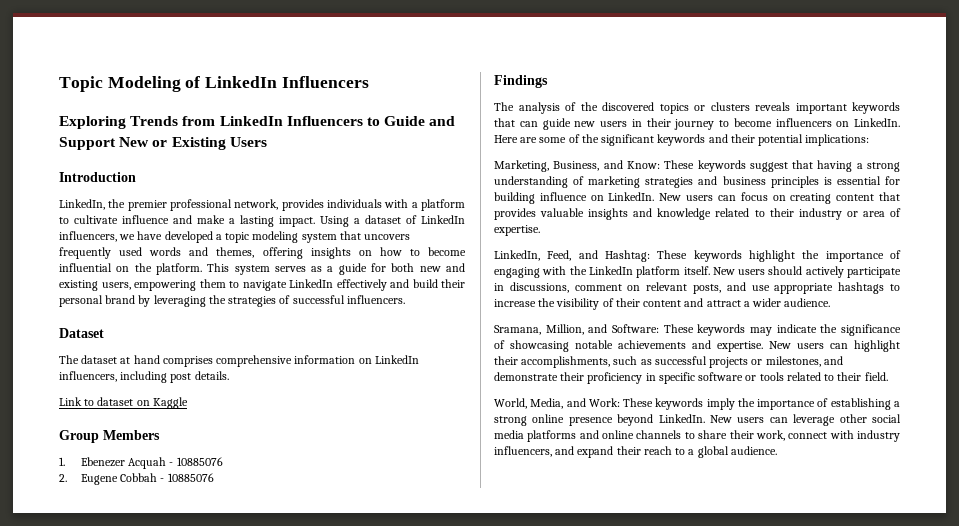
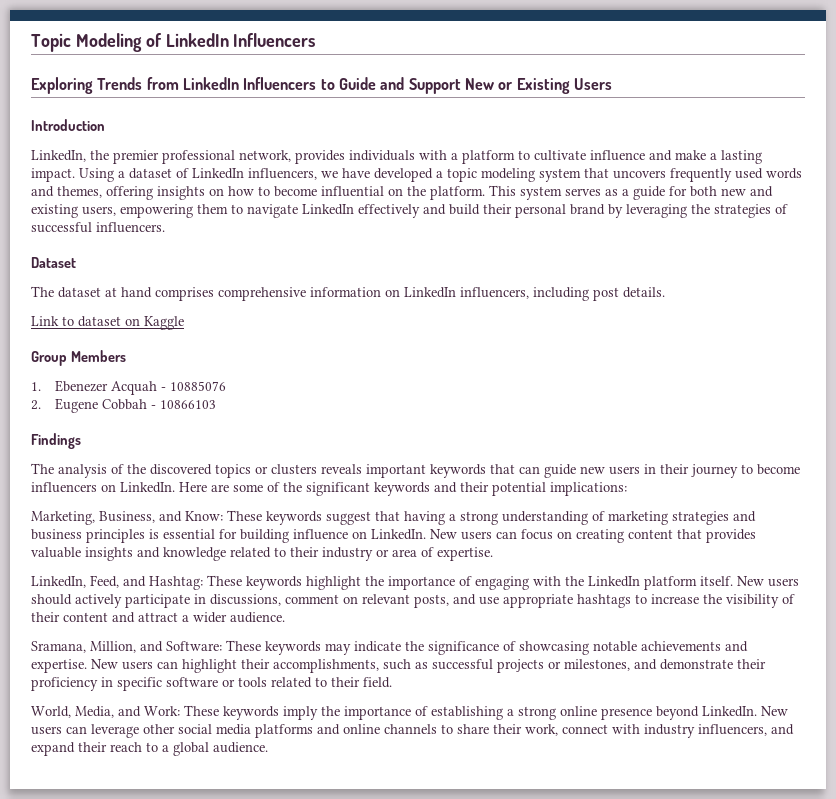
- 2. Eugene Cobbah - 10885076
+ 2. Eugene Cobbah - 10866103

